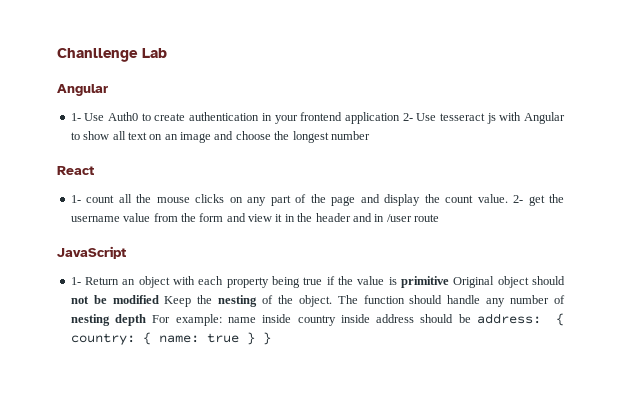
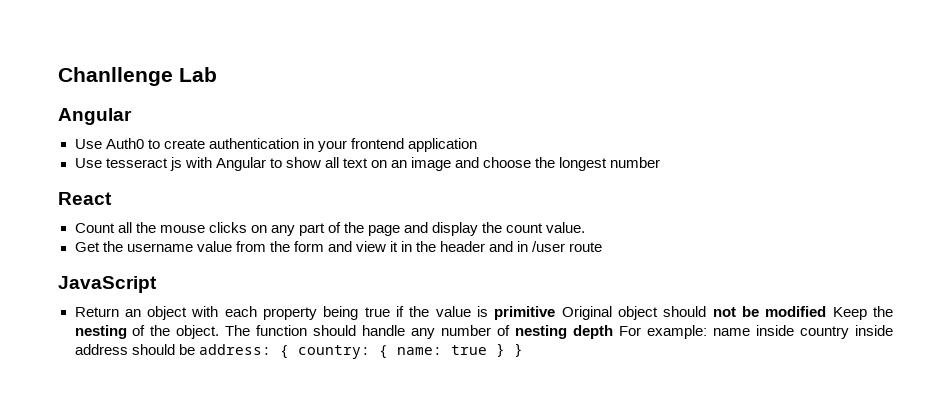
- 1- Use Auth0 to create authentication in your frontend application 2- Use tesseract js with Angular to show all text on an image and choose the longest number
+ Use Auth0 to create authentication in your frontend application
+ Use tesseract js with Angular to show all text on an image and choose the longest number
- 1- count all the mouse clicks on any part of the page and display the count value. 2- get the username value from the form and view it in the header and in /user route
+ Count all the mouse clicks on any part of the page and display the count value.
+ Get the username value from the form and view it in the header and in /user route
- 1- Return an object with each property being true if the value is primitive Original object should not be modified Keep the nesting of the object.
+ Return an object with each property being true if the value is primitive Original object should not be modified Keep the nesting of the object.

